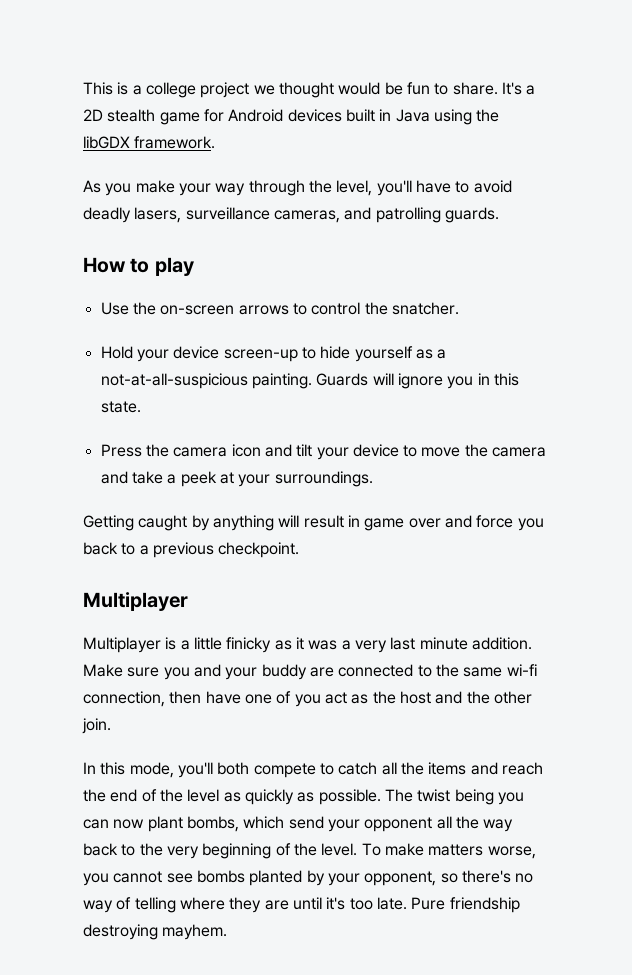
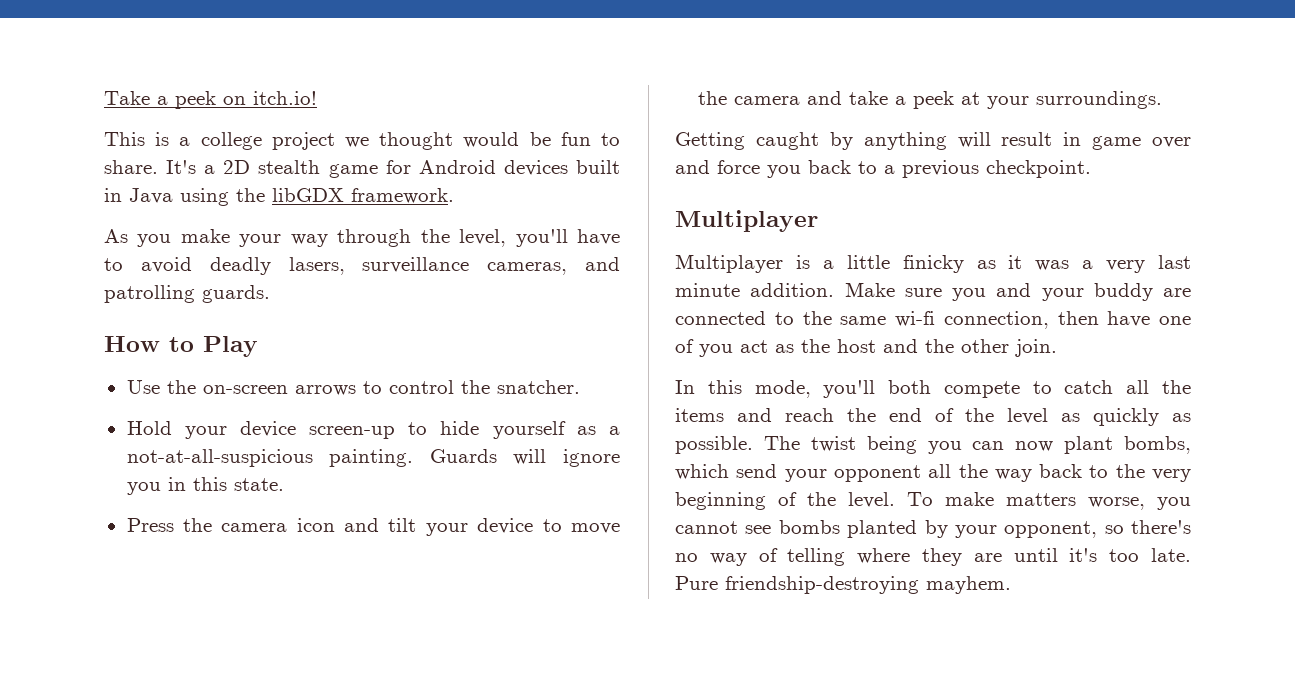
+ Take a peek on itch.io!
- How to play
+ How to Play
- Pure friendship destroying mayhem.
+ Pure friendship-destroying mayhem.

